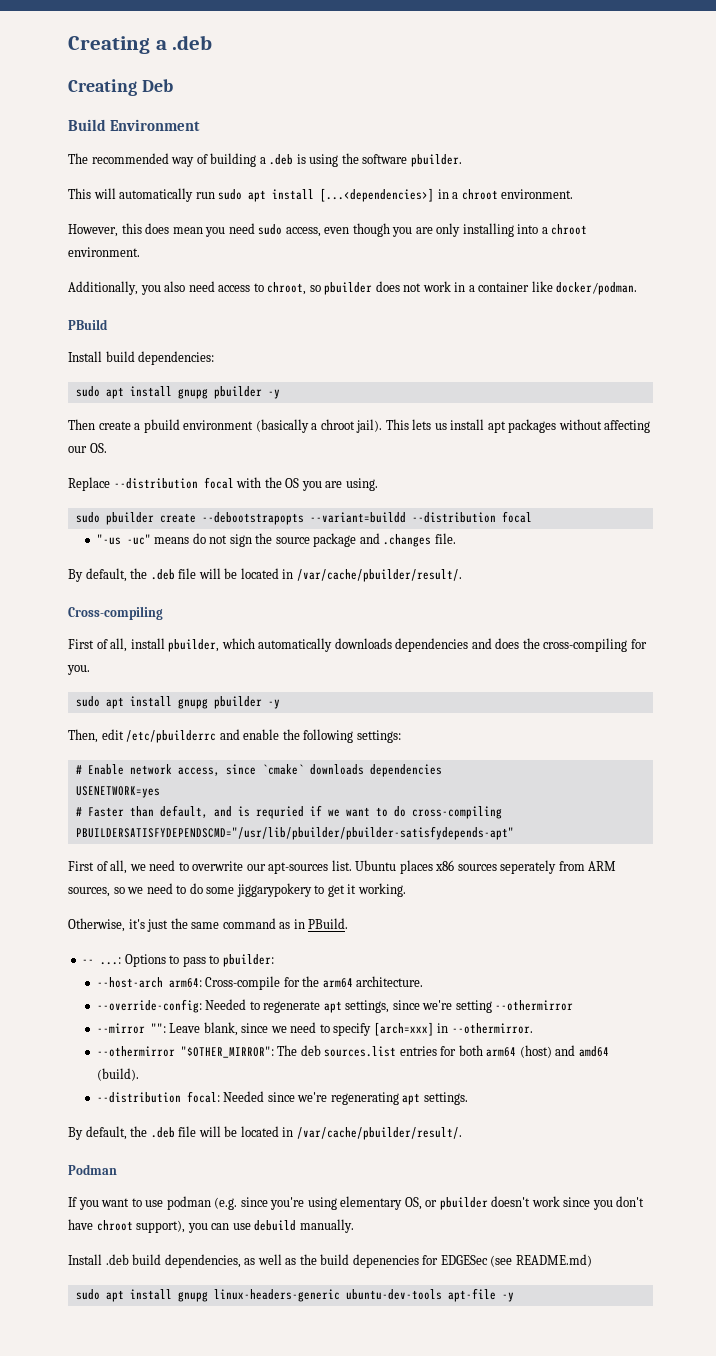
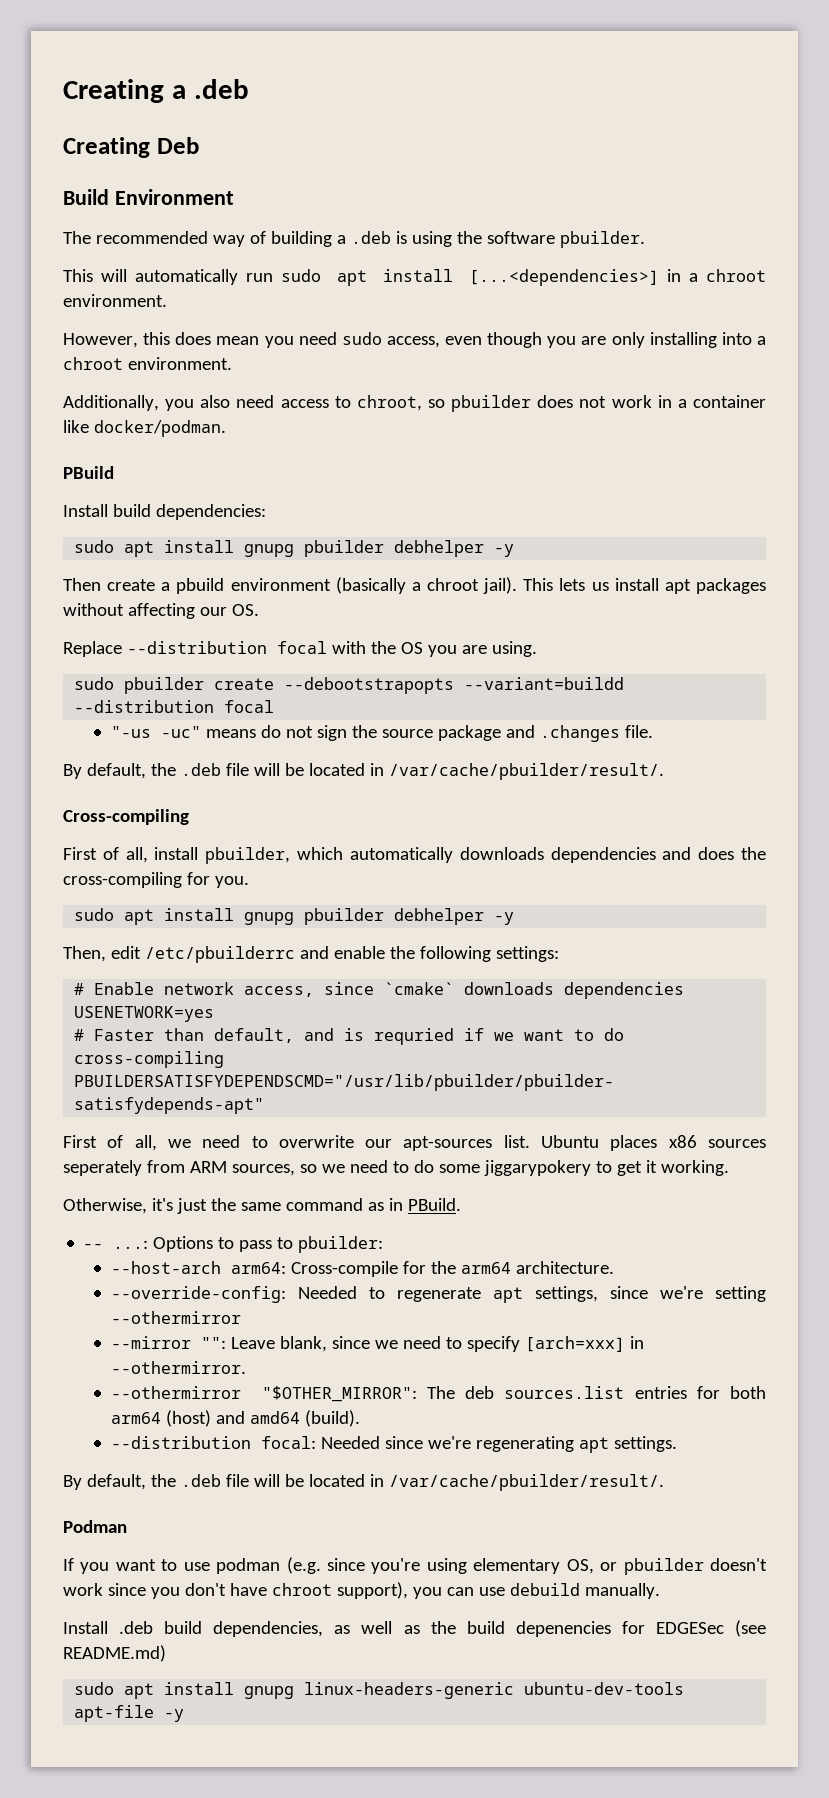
  Install build dependencies:
- sudo apt install gnupg pbuilder -y
+ sudo apt install gnupg pbuilder debhelper -y
  First of all, install pbuilder, which automatically downloads dependencies and does the cross-compiling for you.
- sudo apt install gnupg pbuilder -y
+ sudo apt install gnupg pbuilder debhelper -y

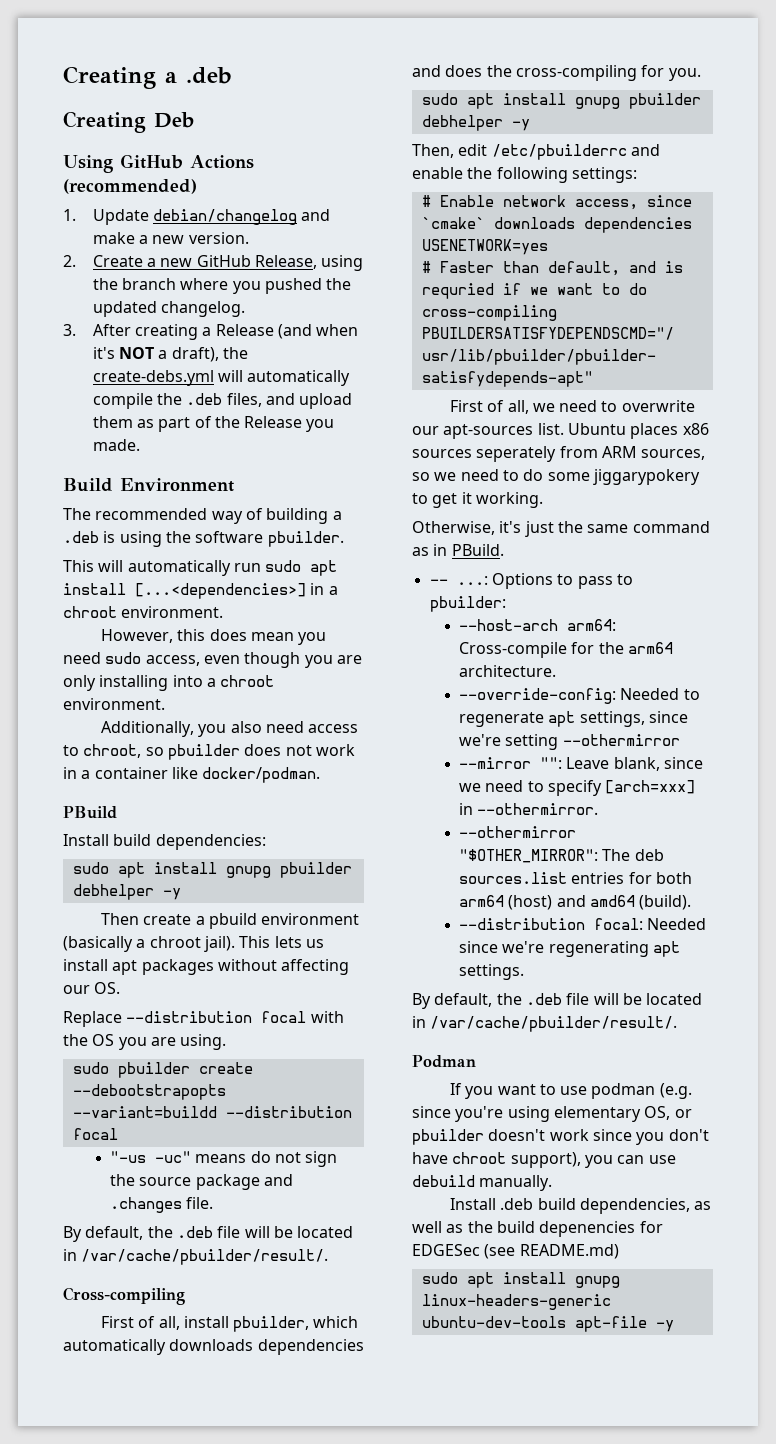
+ Using GitHub Actions (recommended)
+ 1. Update debian/changelog and make a new version.
+ 2. Create a new GitHub Release, using the branch where you pushed the updated changelog.
+ 3. After creating a Release (and when it's NOT a draft), the create-debs.yml will automatically compile the .deb files, and upload them as part of the Release you made.

